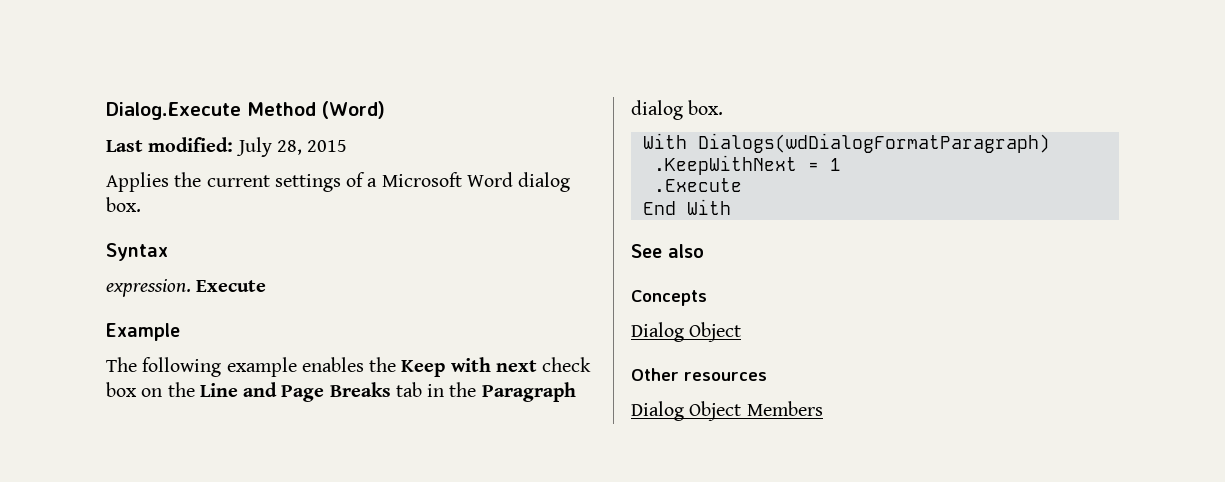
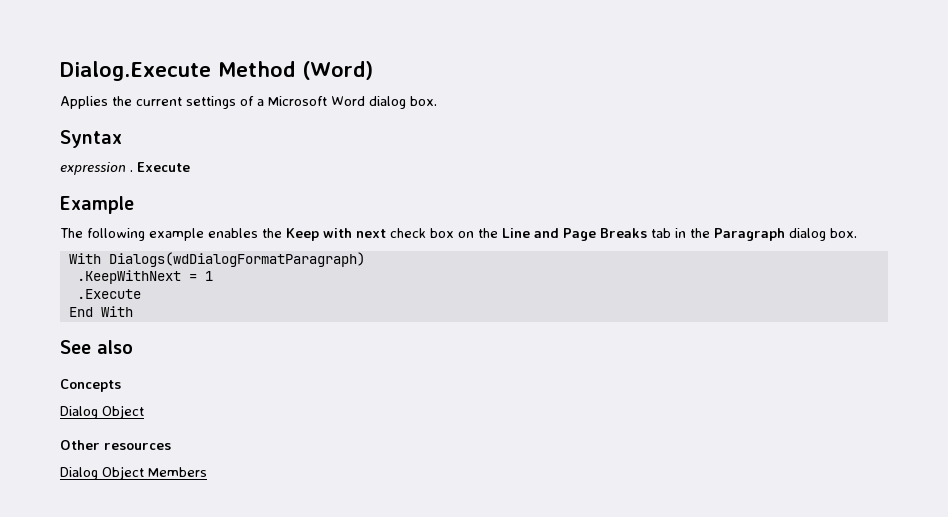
- Last modified: July 28, 2015
- expression.
+ expression .

